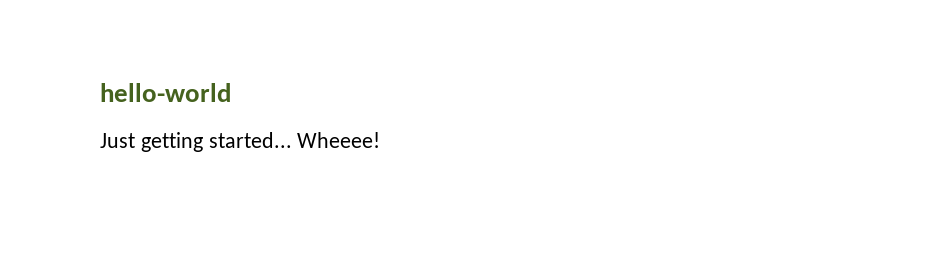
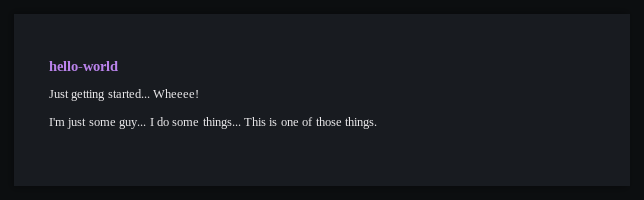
+ I'm just some guy... I do some things... This is one of those things.

